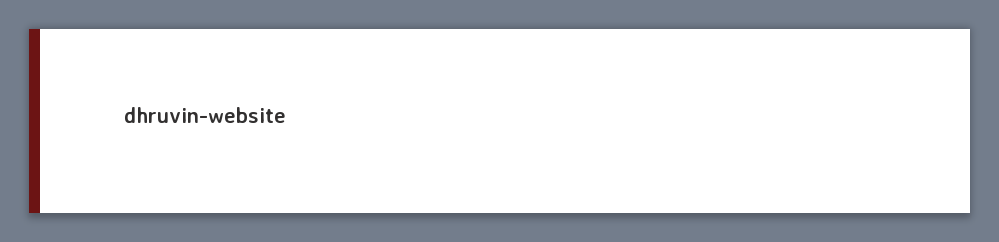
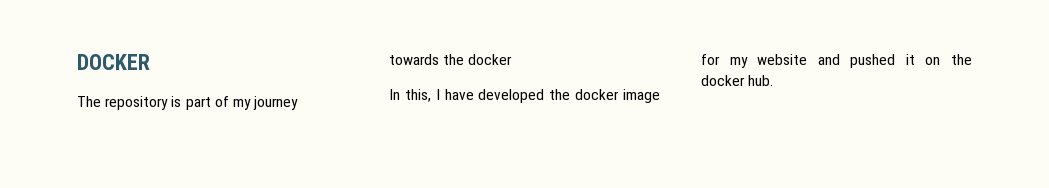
- dhruvin-website
+ DOCKER
+ The repository is part of my journey towards the docker
+ In this, I have developed the docker image for my website and pushed it on the docker hub.

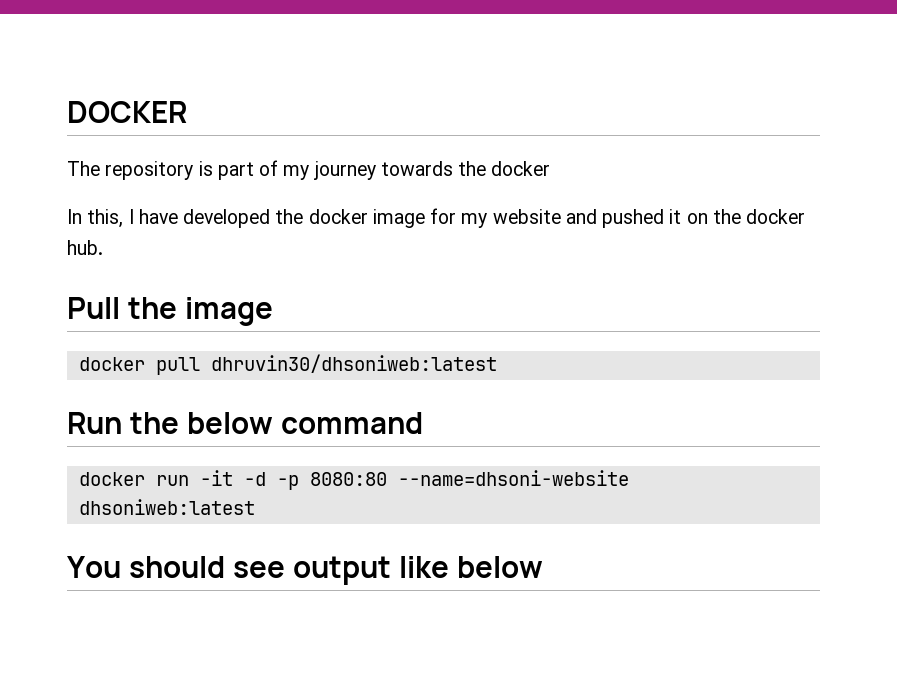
+ Pull the image
+ docker pull dhruvin30/dhsoniweb:latest
+ Run the below command
+ docker run -it -d -p 8080:80 --name=dhsoni-website dhsoniweb:latest
+ You should see output like below

